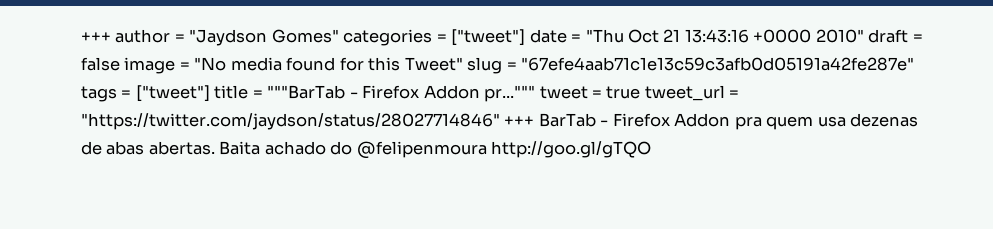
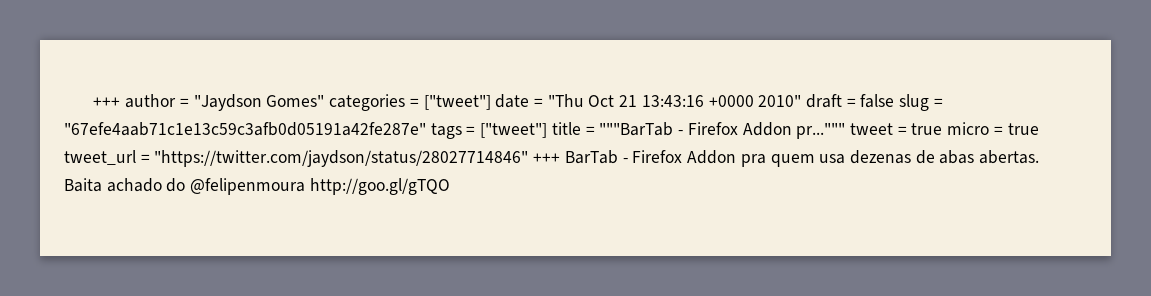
- +++ author = "Jaydson Gomes" categories = ["tweet"] date = "Thu Oct 21 13:43:16 +0000 2010" draft = false image = "No media found for this Tweet" slug = "67efe4aab71c1e13c59c3afb0d05191a42fe287e" tags = ["tweet"] title = """BarTab - Firefox Addon pr...""" tweet = true tweet_url = "https://twitter.com/jaydson/status/28027714846" +++ BarTab - Firefox Addon pra quem usa dezenas de abas abertas.
+ +++ author = "Jaydson Gomes" categories = ["tweet"] date = "Thu Oct 21 13:43:16 +0000 2010" draft = false slug = "67efe4aab71c1e13c59c3afb0d05191a42fe287e" tags = ["tweet"] title = """BarTab - Firefox Addon pr...""" tweet = true micro = true tweet_url = "https://twitter.com/jaydson/status/28027714846" +++ BarTab - Firefox Addon pra quem usa dezenas de abas abertas.

